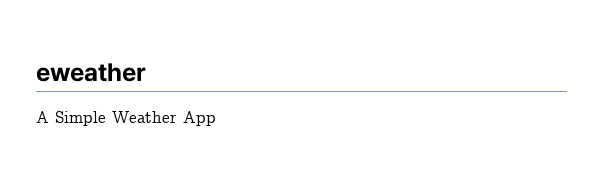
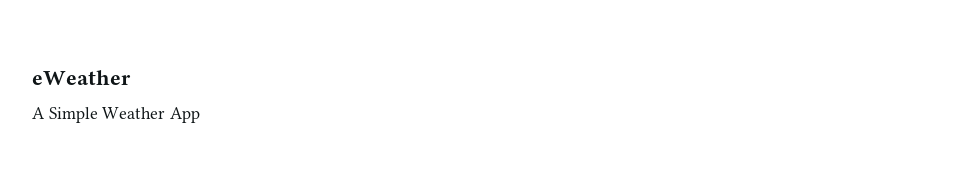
- eweather
+ eWeather

